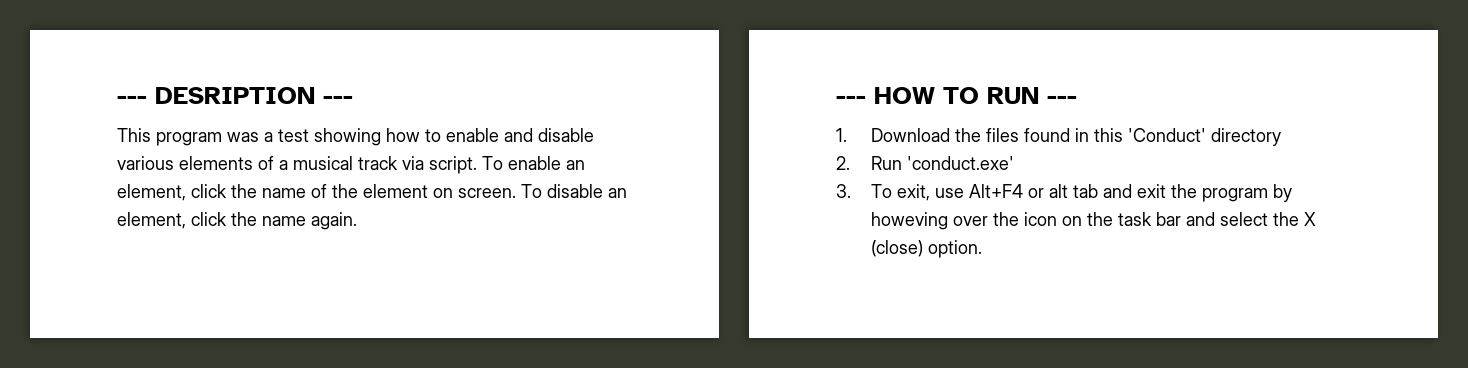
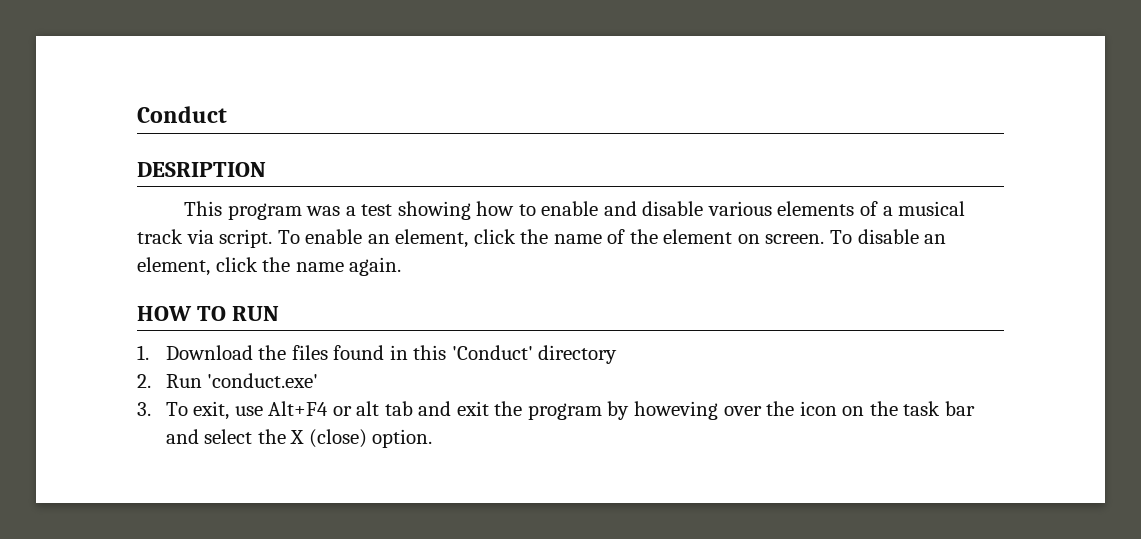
- --- DESRIPTION ---
+ Conduct
+ DESRIPTION
- --- HOW TO RUN ---
+ HOW TO RUN

